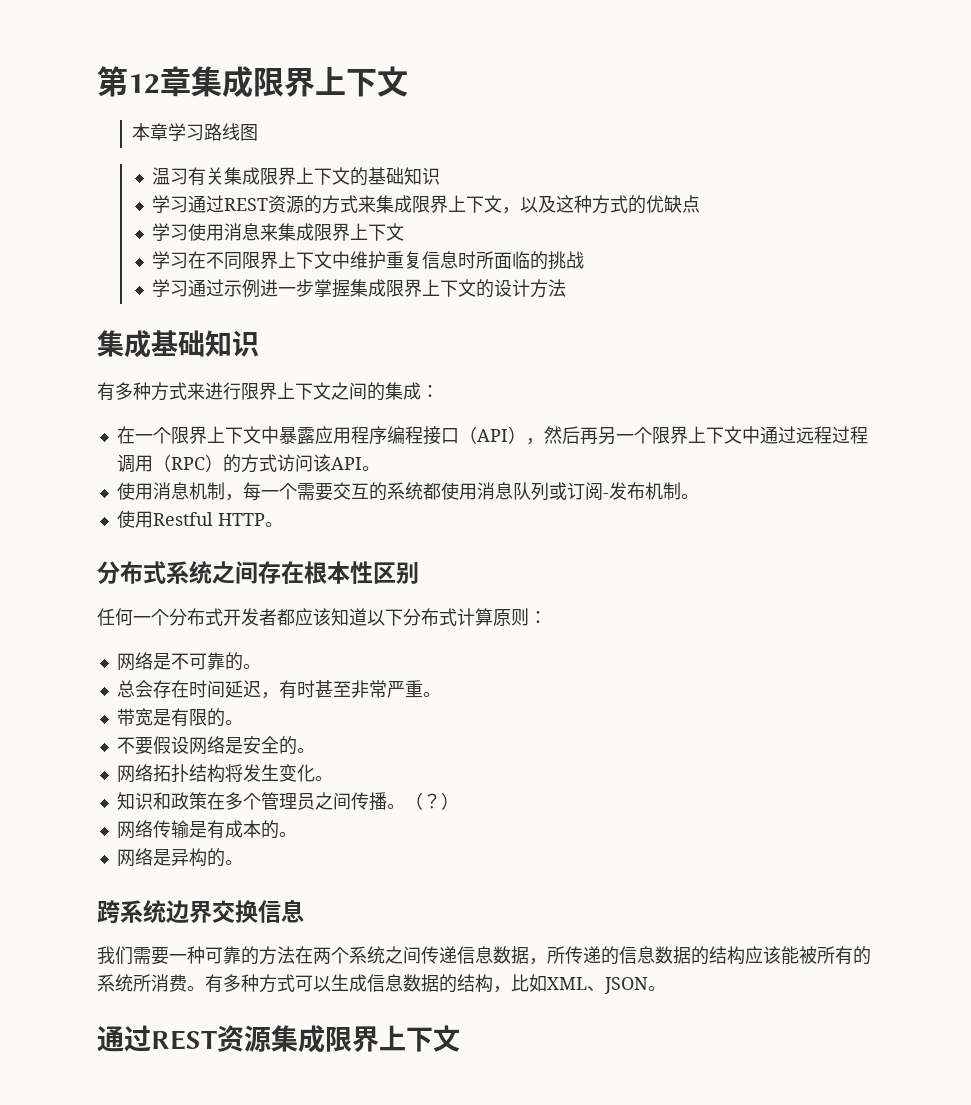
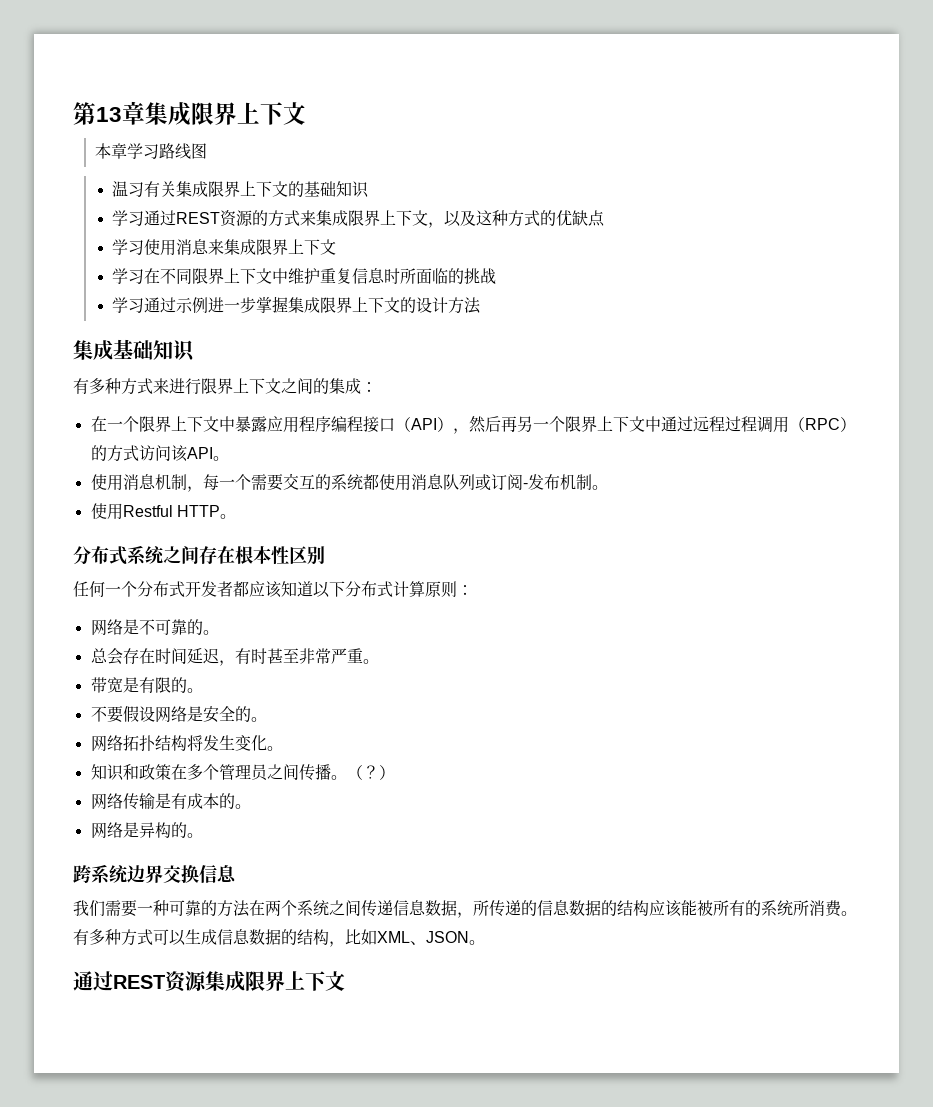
- 第12章集成限界上下文
+ 第13章集成限界上下文

